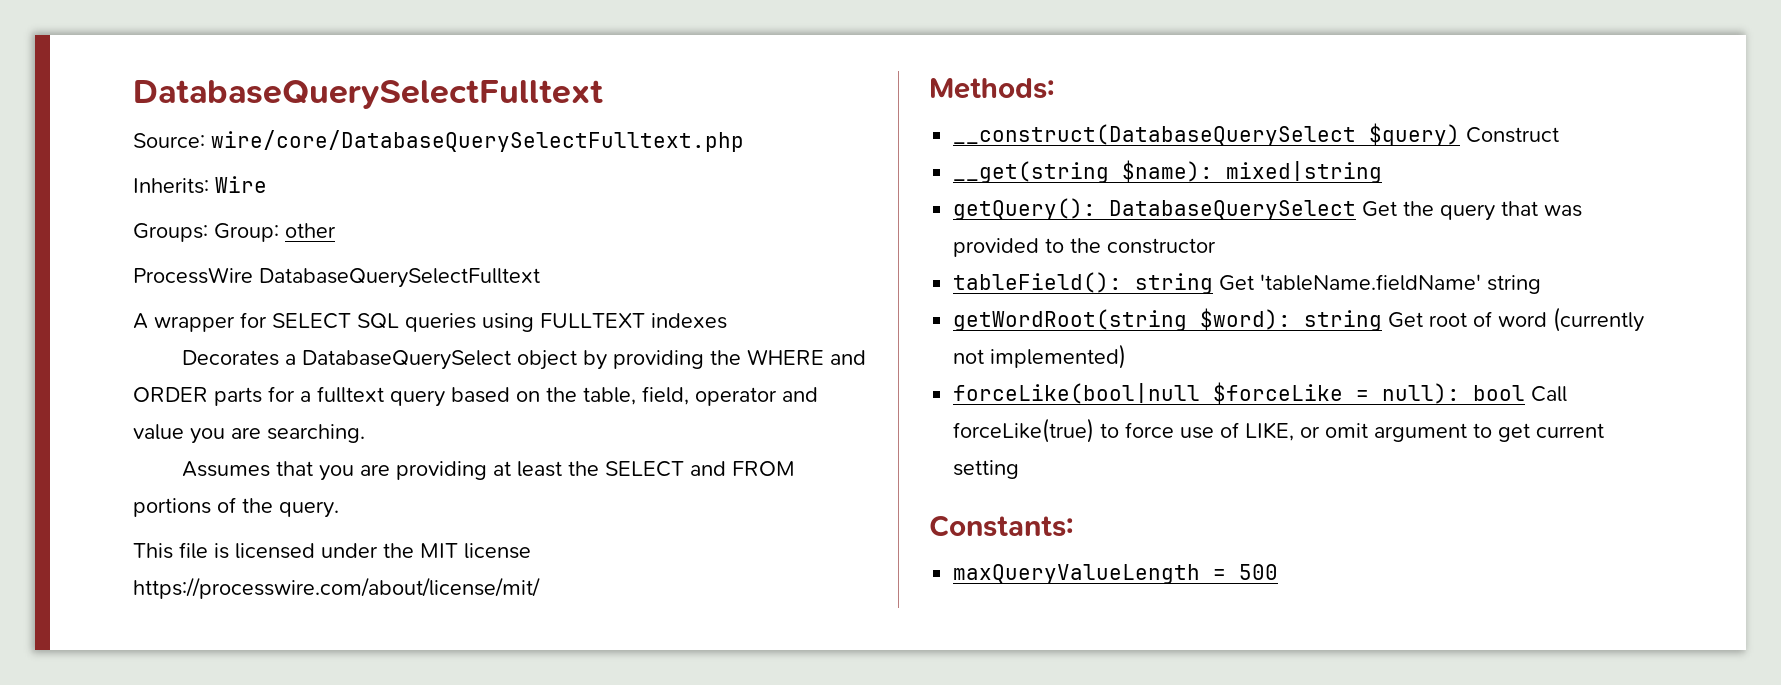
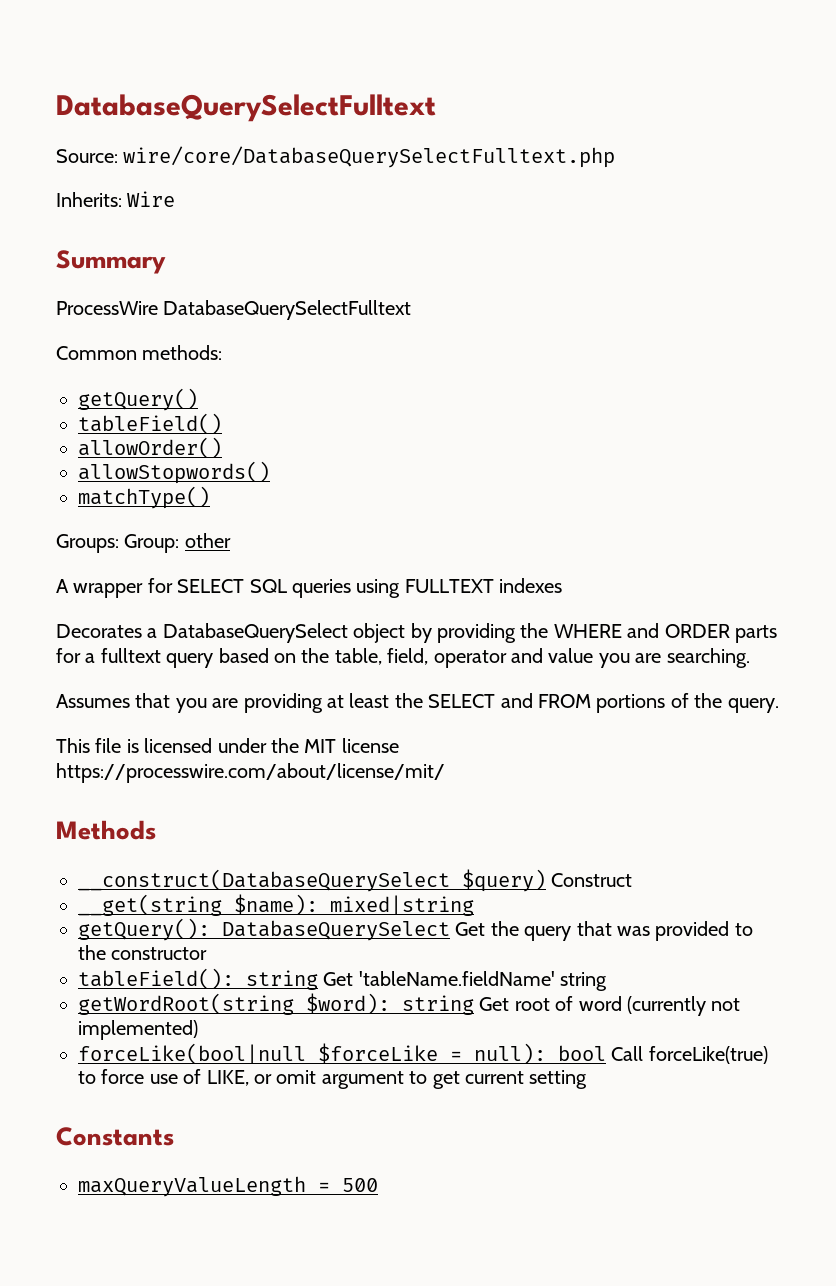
+ Summary
+ ProcessWire DatabaseQuerySelectFulltext
+ Common methods:
+ getQuery()
+ tableField()
+ allowOrder()
+ allowStopwords()
+ matchType()
- ProcessWire DatabaseQuerySelectFulltext
- Methods:
+ Methods
- Constants:
+ Constants

